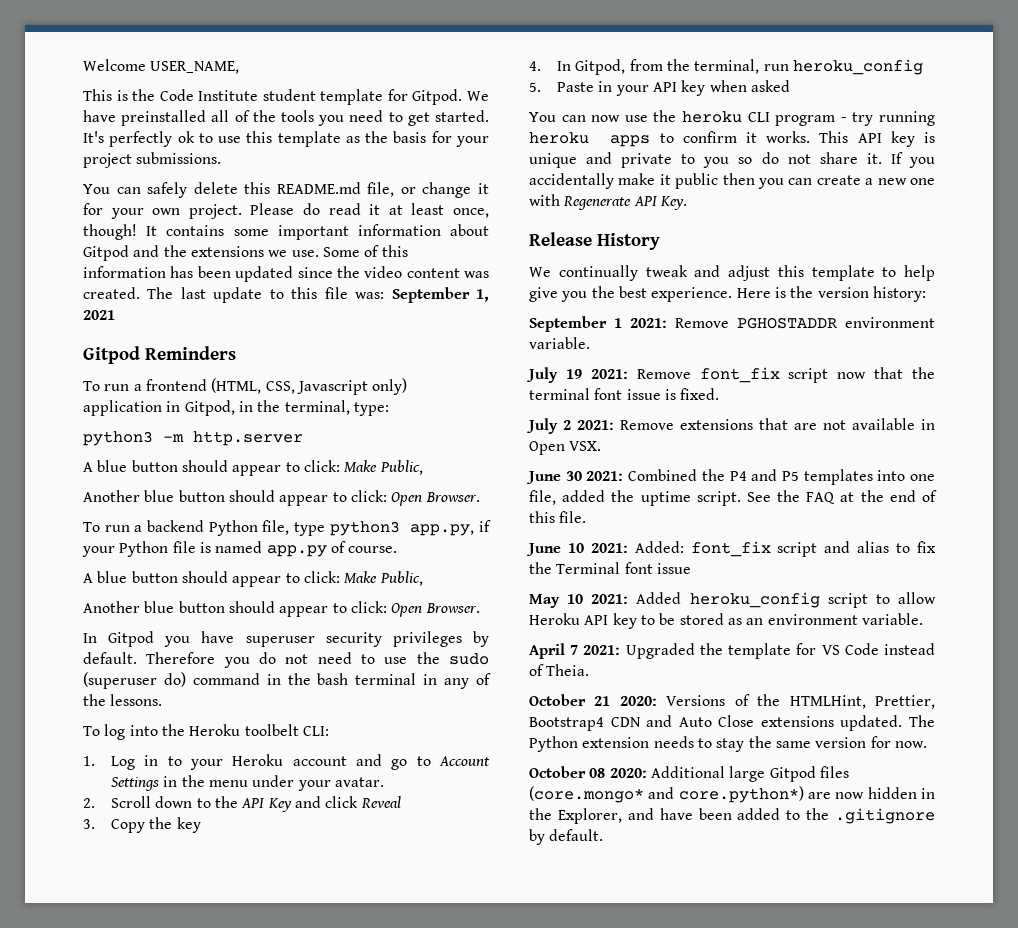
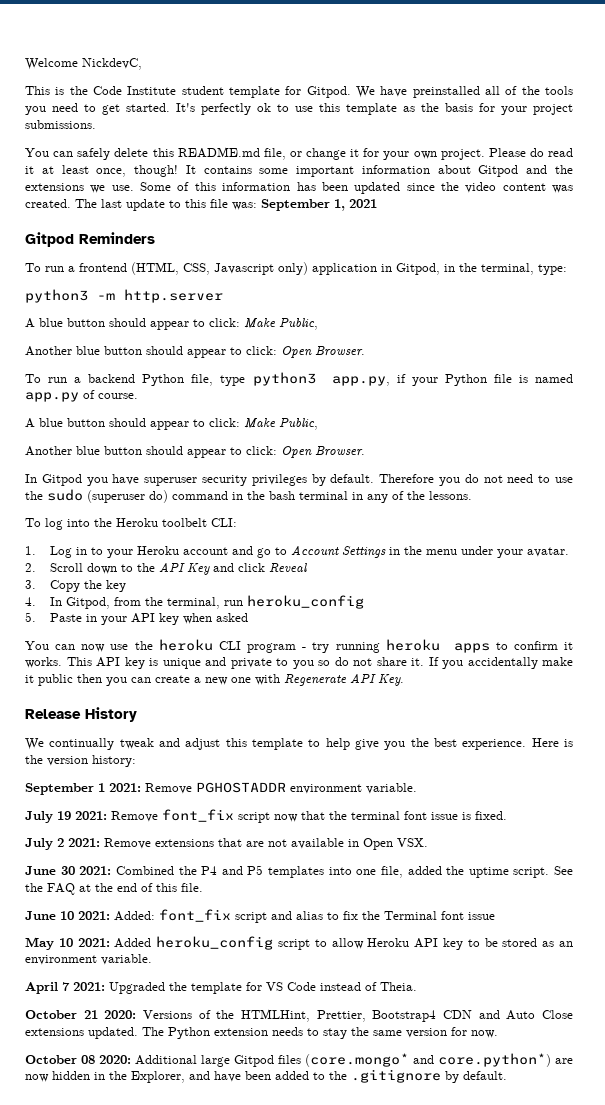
- Welcome USER_NAME,
+ Welcome NickdevC,

